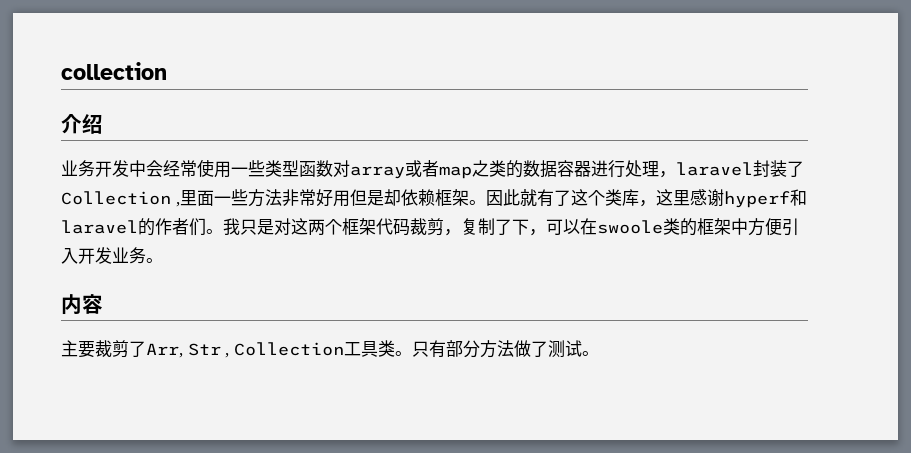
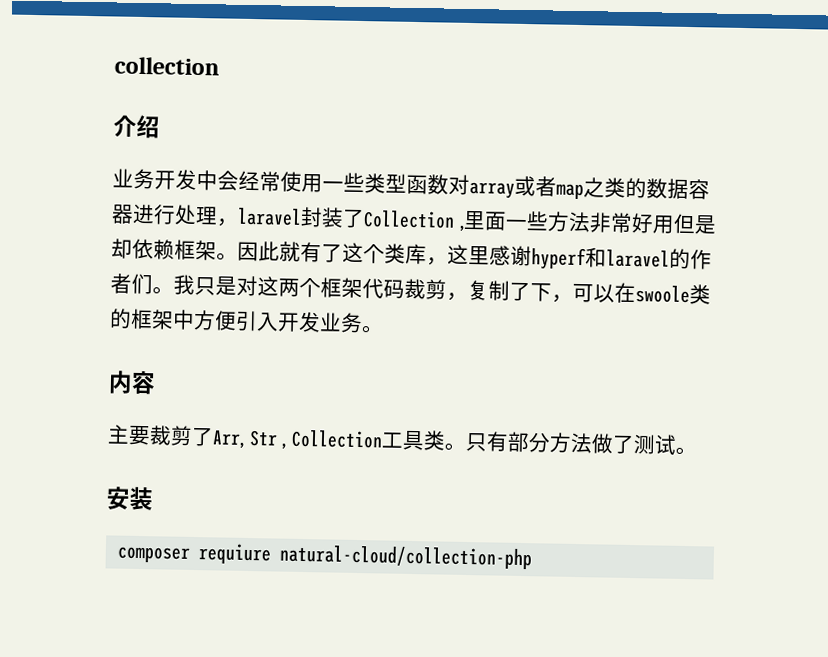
+ 安装
+ composer requiure natural-cloud/collection-php

